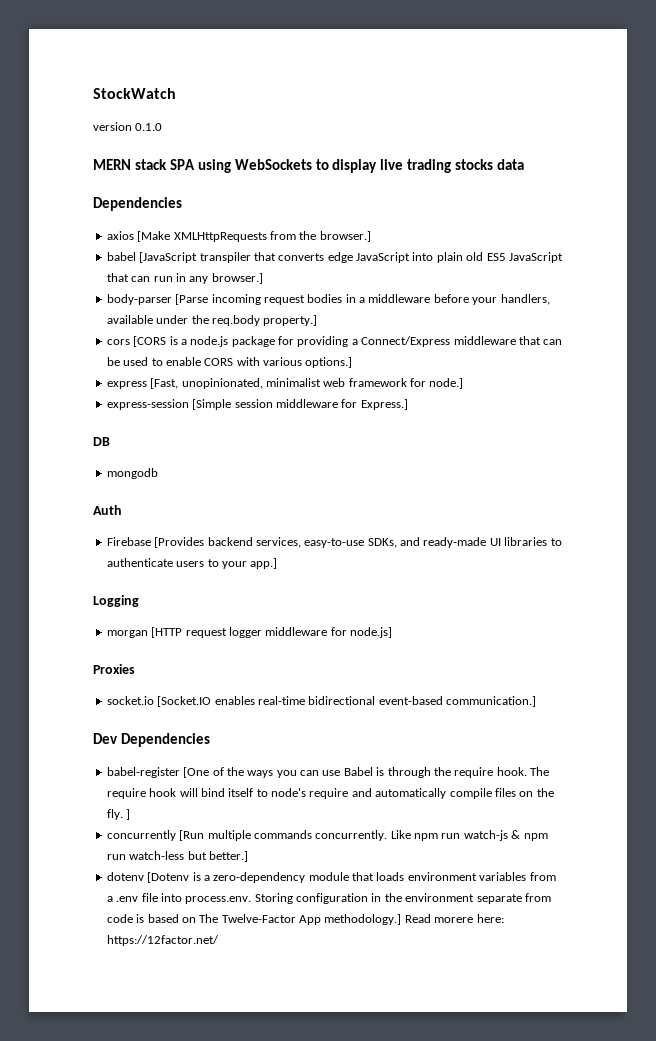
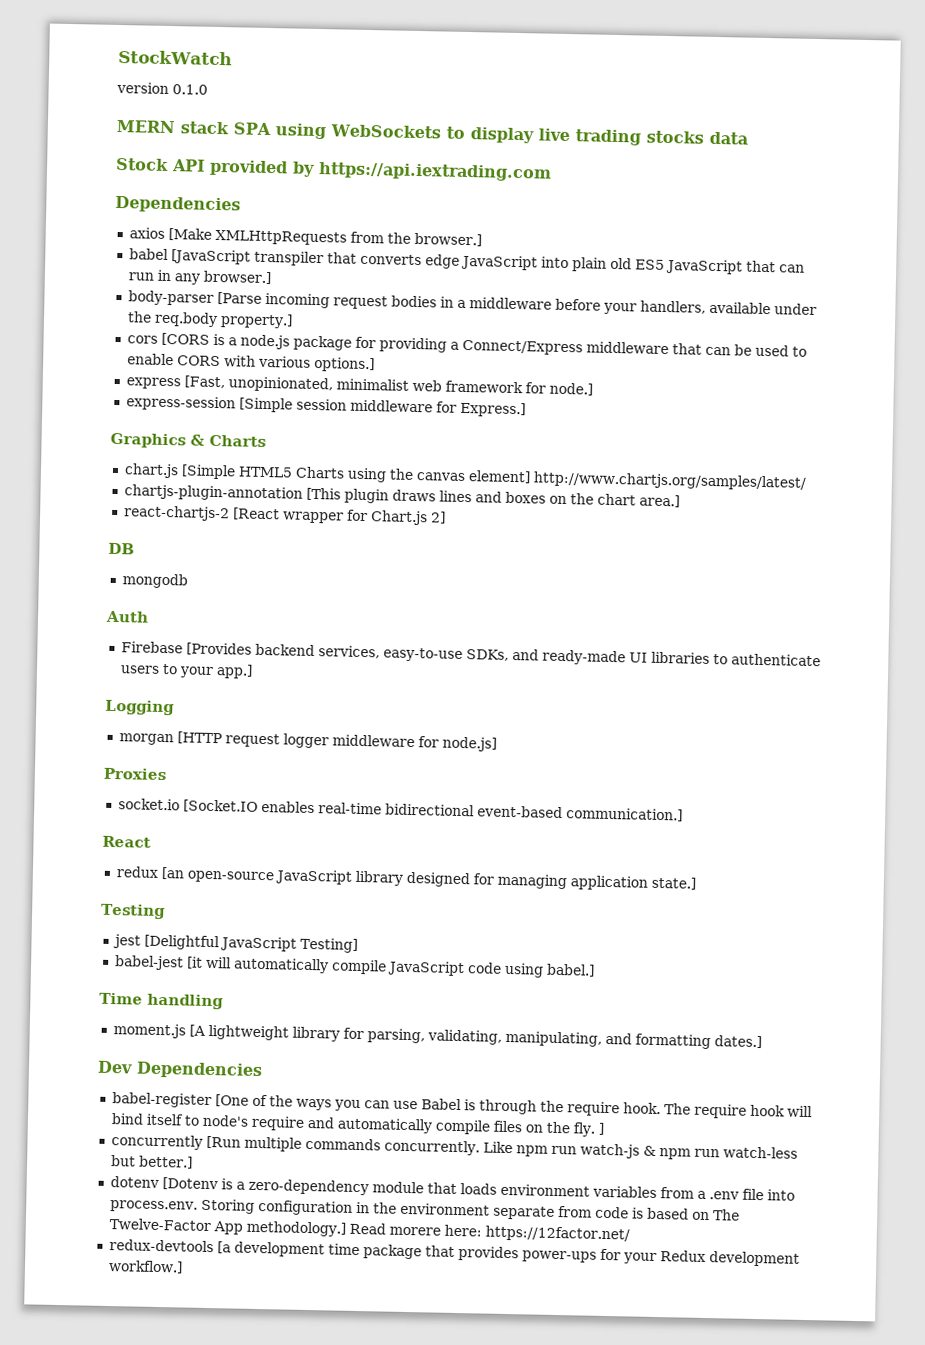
+ Stock API provided by https://api.iextrading.com
+ Graphics & Charts
+ chart.js [Simple HTML5 Charts using the canvas element] http://www.chartjs.org/samples/latest/
+ chartjs-plugin-annotation [This plugin draws lines and boxes on the chart area.]
+ react-chartjs-2 [React wrapper for Chart.js 2]
+ React
+ redux [an open-source JavaScript library designed for managing application state.]
+ Testing
+ jest [Delightful JavaScript Testing]
+ babel-jest [it will automatically compile JavaScript code using babel.]
+ Time handling
+ moment.js [A lightweight library for parsing, validating, manipulating, and formatting dates.]
+ redux-devtools [a development time package that provides power-ups for your Redux development workflow.]

